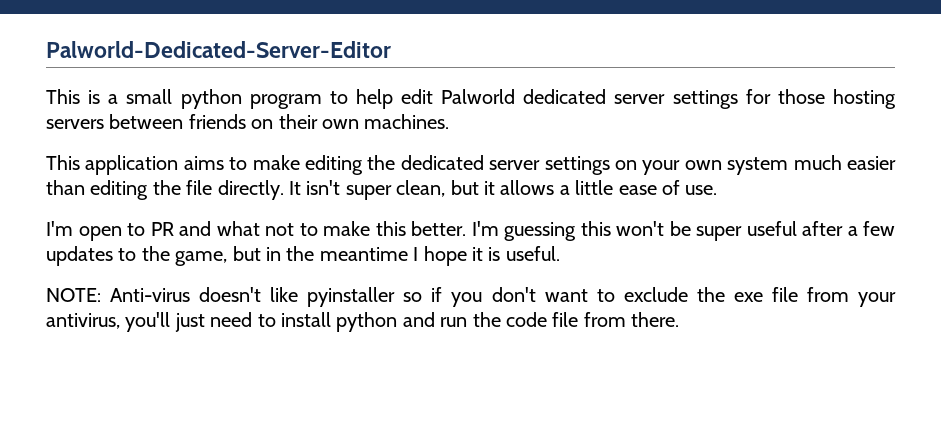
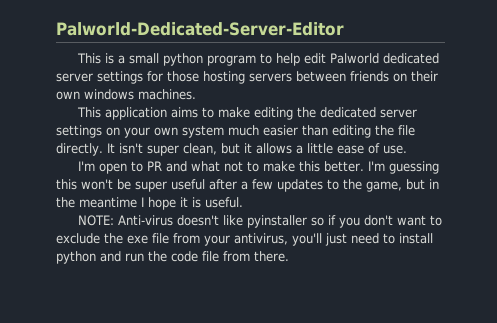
- This is a small python program to help edit Palworld dedicated server settings for those hosting servers between friends on their own machines.
+ This is a small python program to help edit Palworld dedicated server settings for those hosting servers between friends on their own windows machines.

